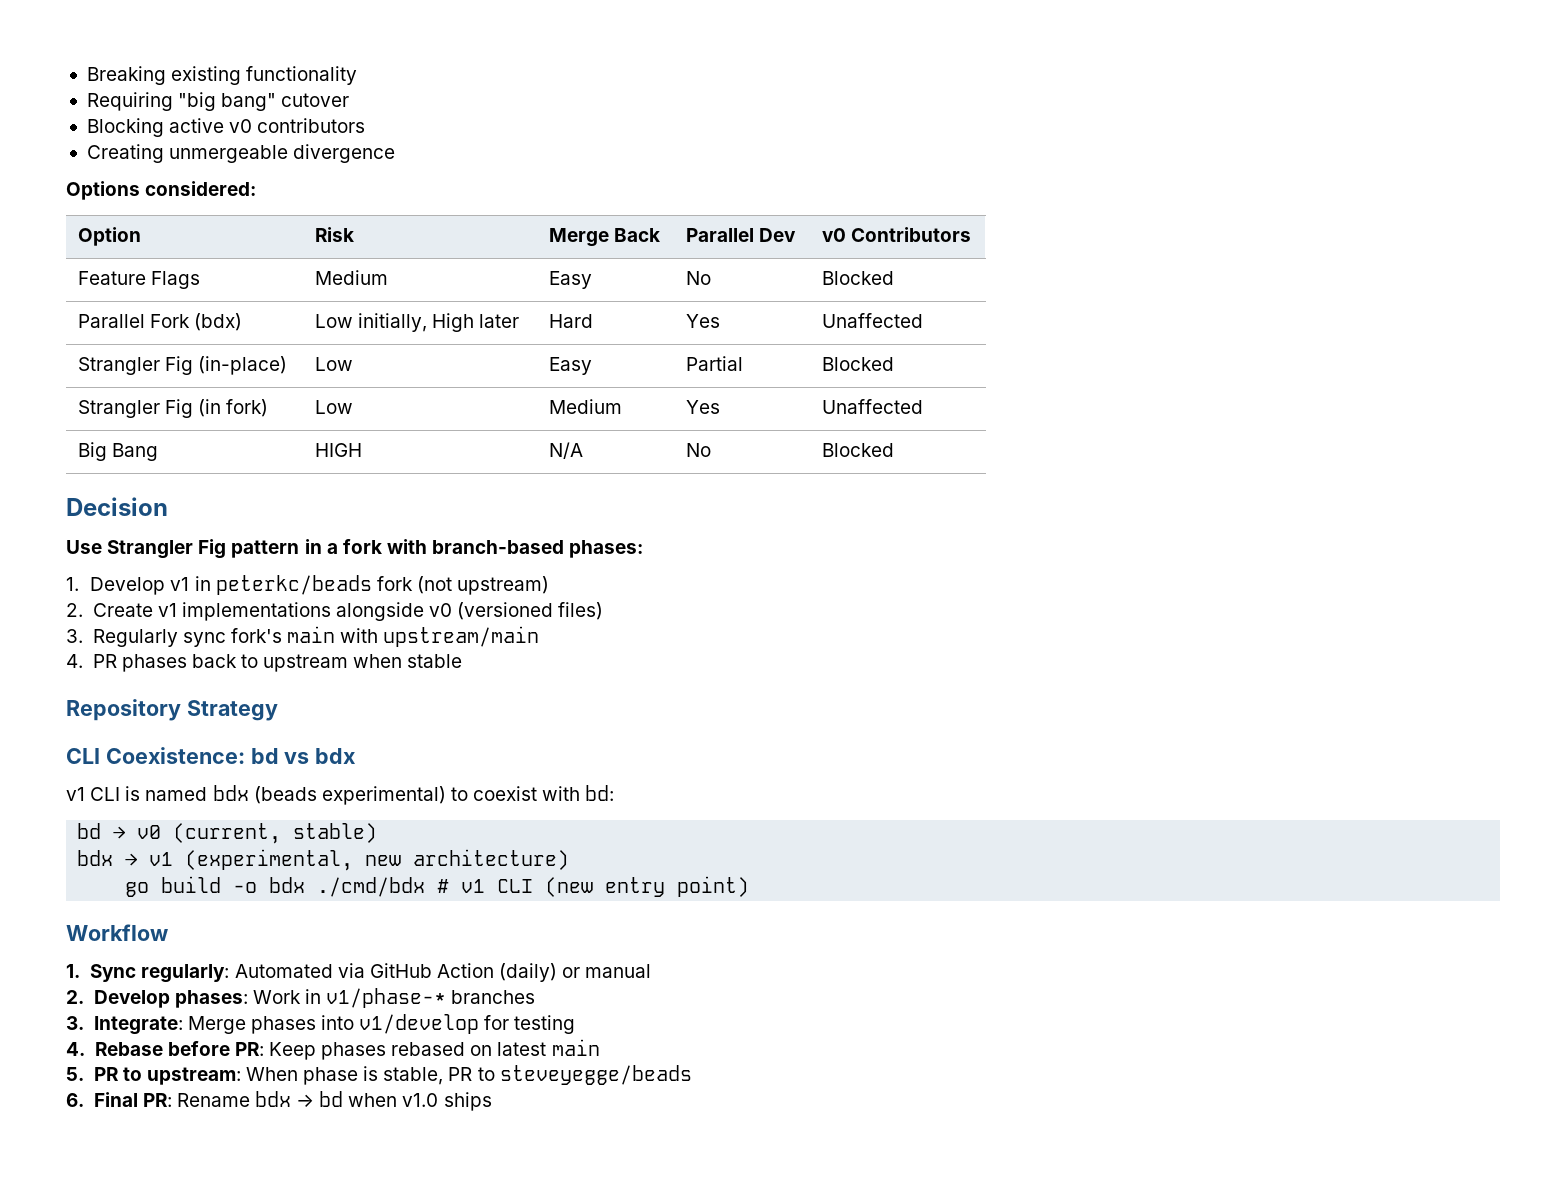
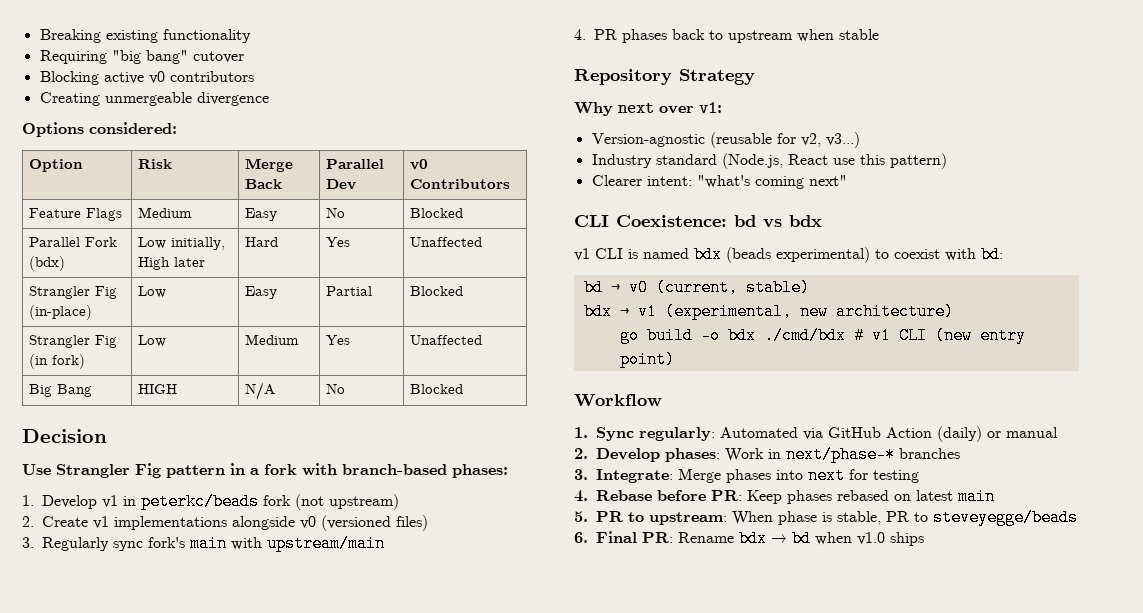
+ Why next over v1:
+ Version-agnostic (reusable for v2, v3...)
+ Industry standard (Node.js, React use this pattern)
+ Clearer intent: "what's coming next"
- 2. Develop phases: Work in v1/phase-* branches
+ 2. Develop phases: Work in next/phase-* branches
- 3. Integrate: Merge phases into v1/develop for testing
+ 3. Integrate: Merge phases into next for testing

